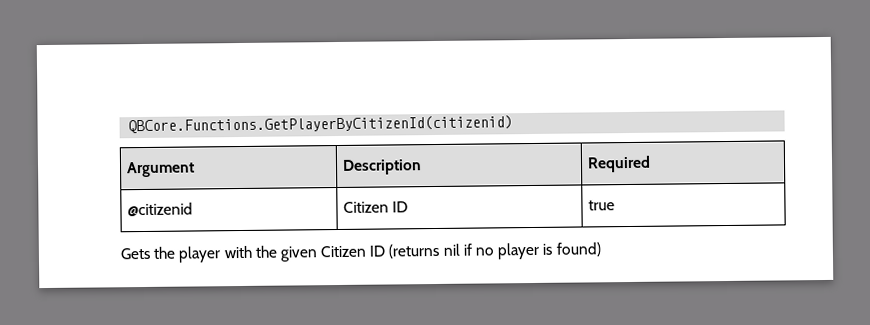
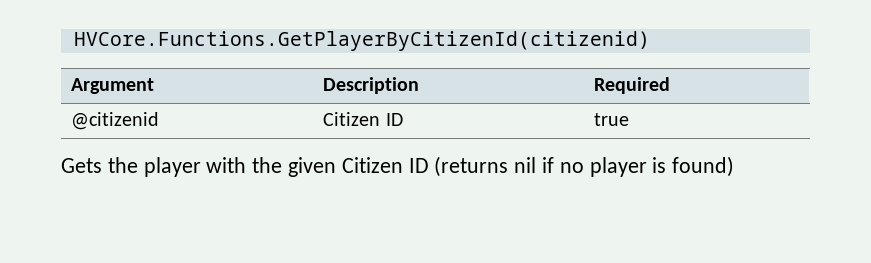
- QBCore.Functions.GetPlayerByCitizenId(citizenid)
+ HVCore.Functions.GetPlayerByCitizenId(citizenid)

